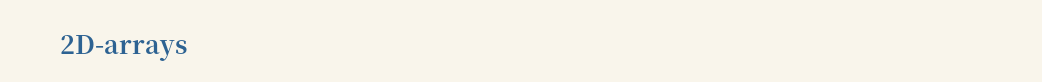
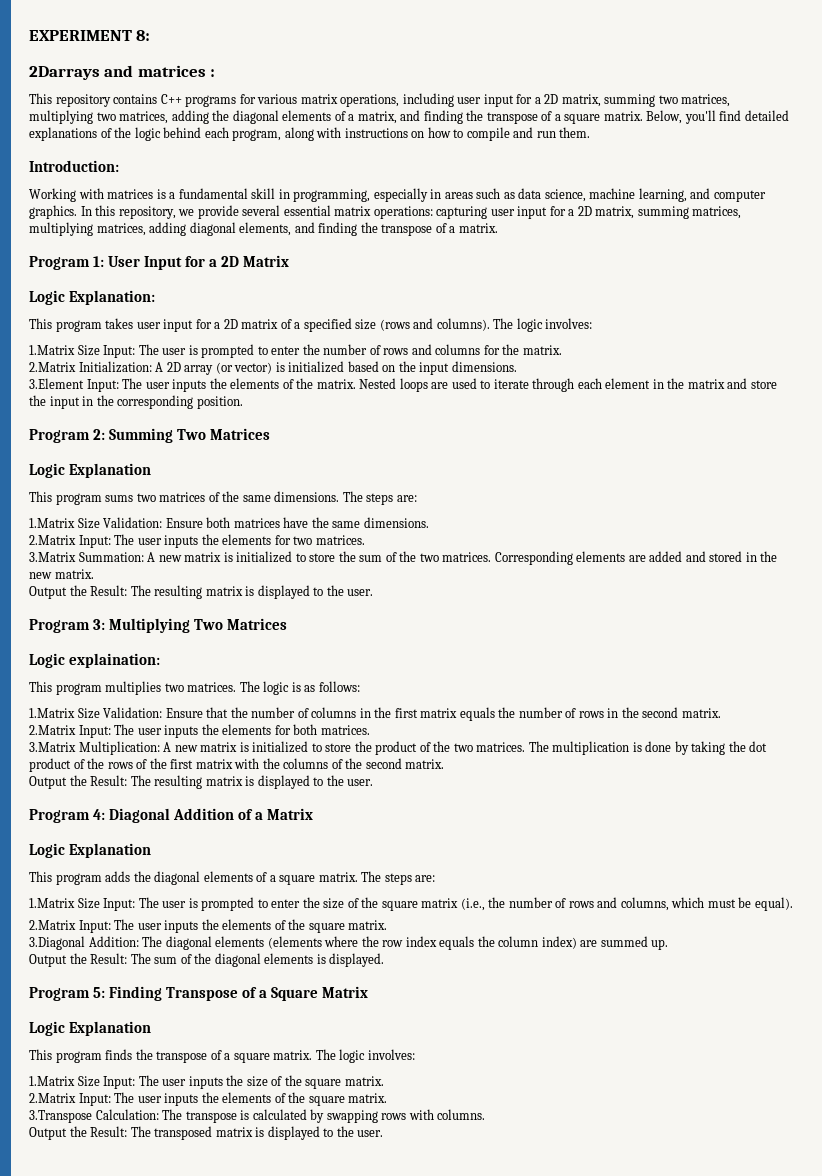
- 2D-arrays
+ EXPERIMENT 8:
+ 2Darrays and matrices :
+ This repository contains C++ programs for various matrix operations, including user input for a 2D matrix, summing two matrices, multiplying two matrices, adding the diagonal elements of a matrix, and finding the transpose of a square matrix. Below, you'll find detailed explanations of the logic behind each program, along with instructions on how to compile and run them.
+ Introduction:
+ Working with matrices is a fundamental skill in programming, especially in areas such as data science, machine learning, and computer graphics. In this repository, we provide several essential matrix operations: capturing user input for a 2D matrix, summing matrices, multiplying matrices, adding diagonal elements, and finding the transpose of a matrix.
+ Program 1: User Input for a 2D Matrix
+ Logic Explanation:
+ This program takes user input for a 2D matrix of a specified size (rows and columns). The logic involves:
+ 1.Matrix Size Input: The user is prompted to enter the number of rows and columns for the matrix.
+ 2.Matrix Initialization: A 2D array (or vector) is initialized based on the input dimensions.
+ 3.Element Input: The user inputs the elements of the matrix. Nested loops are used to iterate through each element in the matrix and store the input in the corresponding position.
+ Program 2: Summing Two Matrices
+ Logic Explanation
+ This program sums two matrices of the same dimensions. The steps are:
+ 1.Matrix Size Validation: Ensure both matrices have the same dimensions.
+ 2.Matrix Input: The user inputs the elements for two matrices.
+ 3.Matrix Summation: A new matrix is initialized to store the sum of the two matrices. Corresponding elements are added and stored in the new matrix.
+ Output the Result: The resulting matrix is displayed to the user.
+ Program 3: Multiplying Two Matrices
+ Logic explaination:
+ This program multiplies two matrices. The logic is as follows:
+ 1.Matrix Size Validation: Ensure that the number of columns in the first matrix equals the number of rows in the second matrix.
+ 2.Matrix Input: The user inputs the elements for both matrices.
+ 3.Matrix Multiplication: A new matrix is initialized to store the product of the two matrices. The multiplication is done by taking the dot product of the rows of the first matrix with the columns of the second matrix.
+ Output the Result: The resulting matrix is displayed to the user.
+ Program 4: Diagonal Addition of a Matrix
+ Logic Explanation
+ This program adds the diagonal elements of a square matrix. The steps are:
+ 1.Matrix Size Input: The user is prompted to enter the size of the square matrix (i.e., the number of rows and columns, which must be equal).
+ 2.Matrix Input: The user inputs the elements of the square matrix.
+ 3.Diagonal Addition: The diagonal elements (elements where the row index equals the column index) are summed up.
+ Output the Result: The sum of the diagonal elements is displayed.
+ Program 5: Finding Transpose of a Square Matrix
+ Logic Explanation
+ This program finds the transpose of a square matrix. The logic involves:
+ 1.Matrix Size Input: The user inputs the size of the square matrix.
+ 2.Matrix Input: The user inputs the elements of the square matrix.
+ 3.Transpose Calculation: The transpose is calculated by swapping rows with columns.
+ Output the Result: The transposed matrix is displayed to the user.

